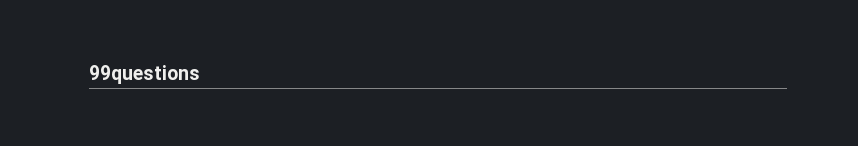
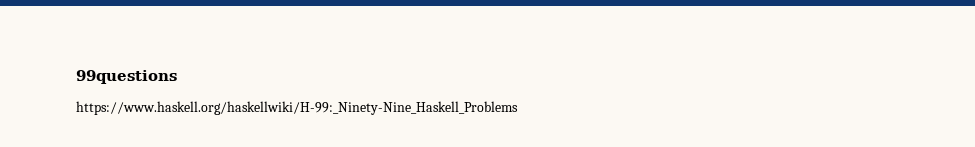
+ https://www.haskell.org/haskellwiki/H-99:_Ninety-Nine_Haskell_Problems

